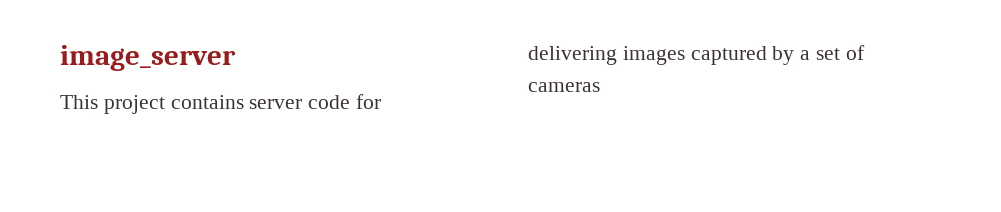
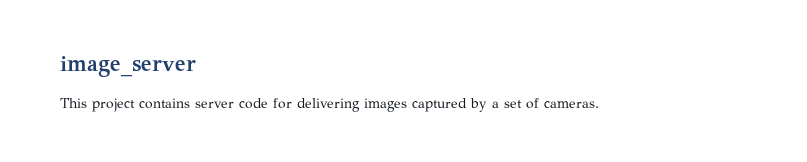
- This project contains server code for delivering images captured by a set of cameras
+ This project contains server code for delivering images captured by a set of cameras.

